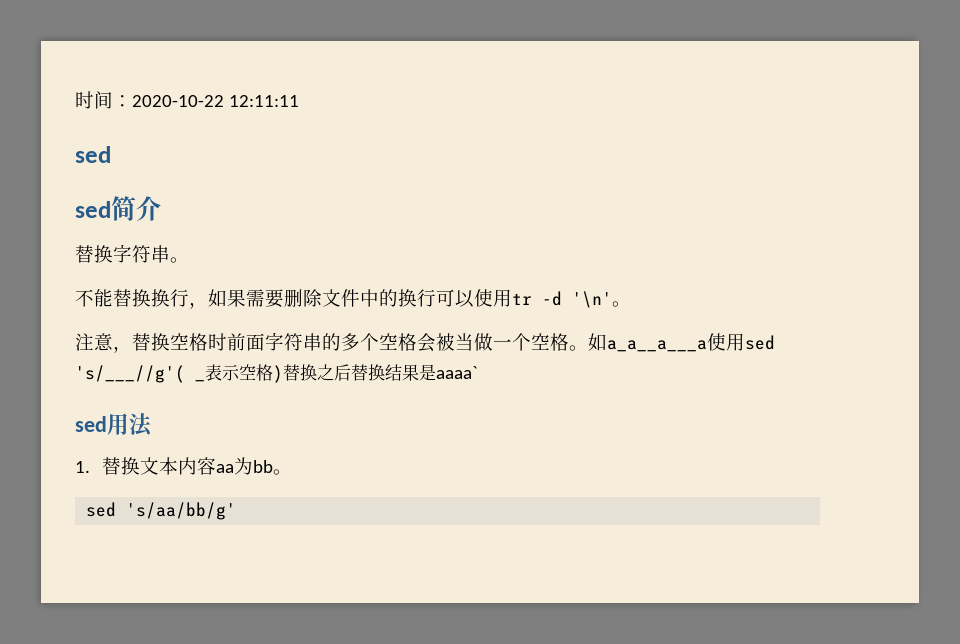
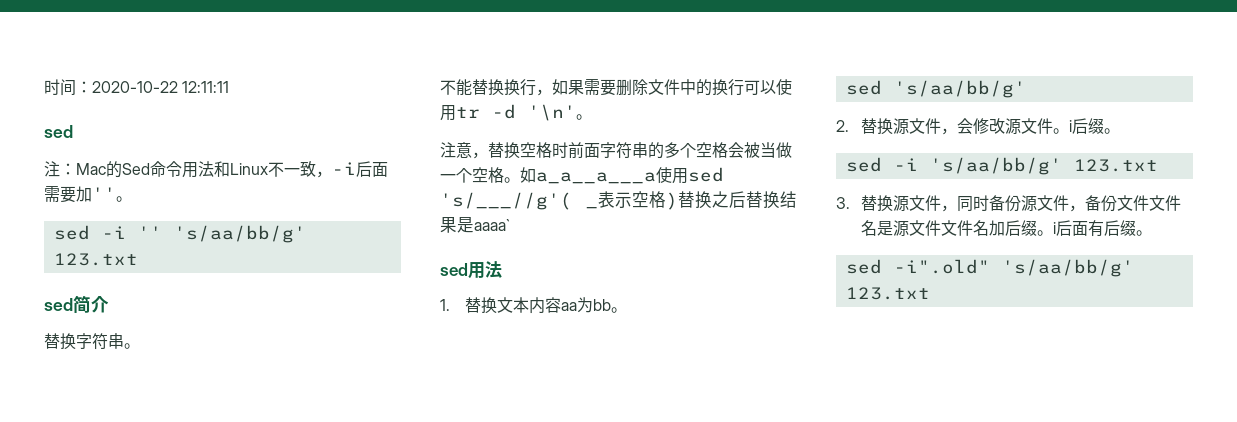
+ 注：Mac的Sed命令用法和Linux不一致，-i后面需要加''。
+ sed -i '' 's/aa/bb/g' 123.txt
+ 2.替换源文件，会修改源文件。i后缀。
+ sed -i 's/aa/bb/g' 123.txt
+ 3.替换源文件，同时备份源文件，备份文件文件名是源文件文件名加后缀。i后面有后缀。
+ sed -i".old" 's/aa/bb/g' 123.txt

